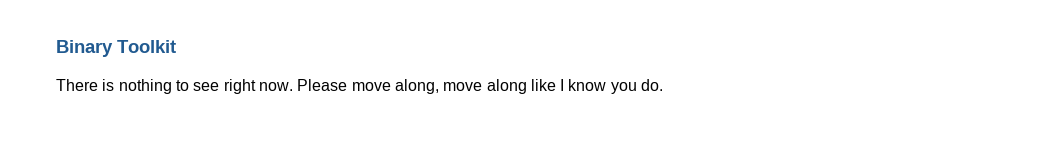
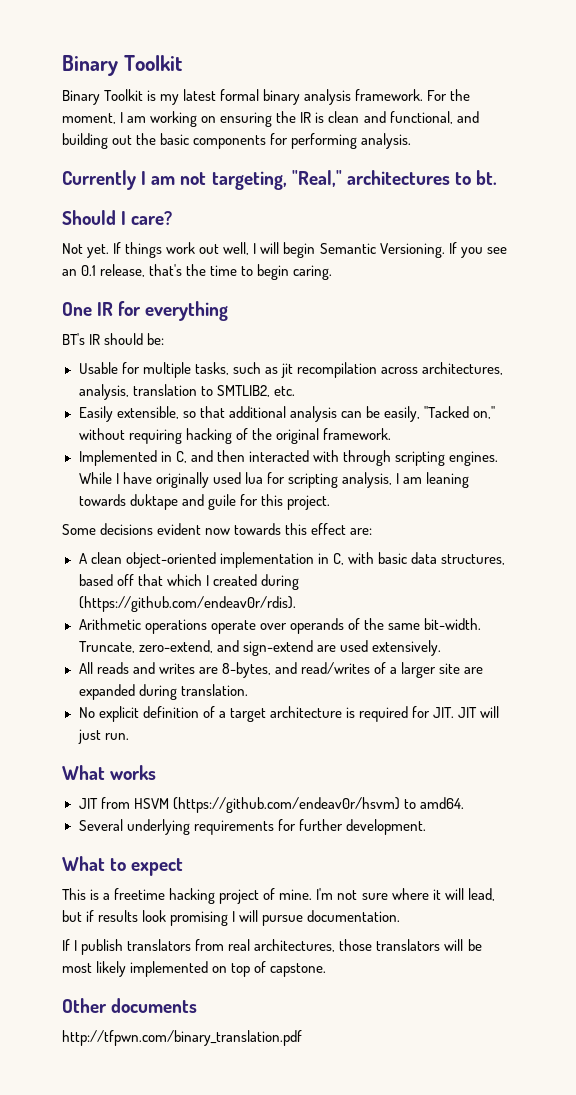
- There is nothing to see right now. Please move along, move along like I know you do.
+ Binary Toolkit is my latest formal binary analysis framework. For the moment, I am working on ensuring the IR is clean and functional, and building out the basic components for performing analysis.
+ Currently I am not targeting, "Real," architectures to bt.
+ Should I care?
+ Not yet. If things work out well, I will begin Semantic Versioning. If you see an 0.1 release, that's the time to begin caring.
+ One IR for everything
+ BT's IR should be:
+ Usable for multiple tasks, such as jit recompilation across architectures, analysis, translation to SMTLIB2, etc.
+ Easily extensible, so that additional analysis can be easily, "Tacked on," without requiring hacking of the original framework.
+ Implemented in C, and then interacted with through scripting engines. While I have originally used lua for scripting analysis, I am leaning towards duktape and guile for this project.
+ Some decisions evident now towards this effect are:
+ A clean object-oriented implementation in C, with basic data structures, based off that which I created during (https://github.com/endeav0r/rdis).
+ Arithmetic operations operate over operands of the same bit-width. Truncate, zero-extend, and sign-extend are used extensively.
+ All reads and writes are 8-bytes, and read/writes of a larger site are expanded during translation.
+ No explicit definition of a target architecture is required for JIT. JIT will just run.
+ What works
+ JIT from HSVM (https://github.com/endeav0r/hsvm) to amd64.
+ Several underlying requirements for further development.
+ What to expect
+ This is a freetime hacking project of mine. I'm not sure where it will lead, but if results look promising I will pursue documentation.
+ If I publish translators from real architectures, those translators will be most likely implemented on top of capstone.
+ Other documents
+ http://tfpwn.com/binary_translation.pdf

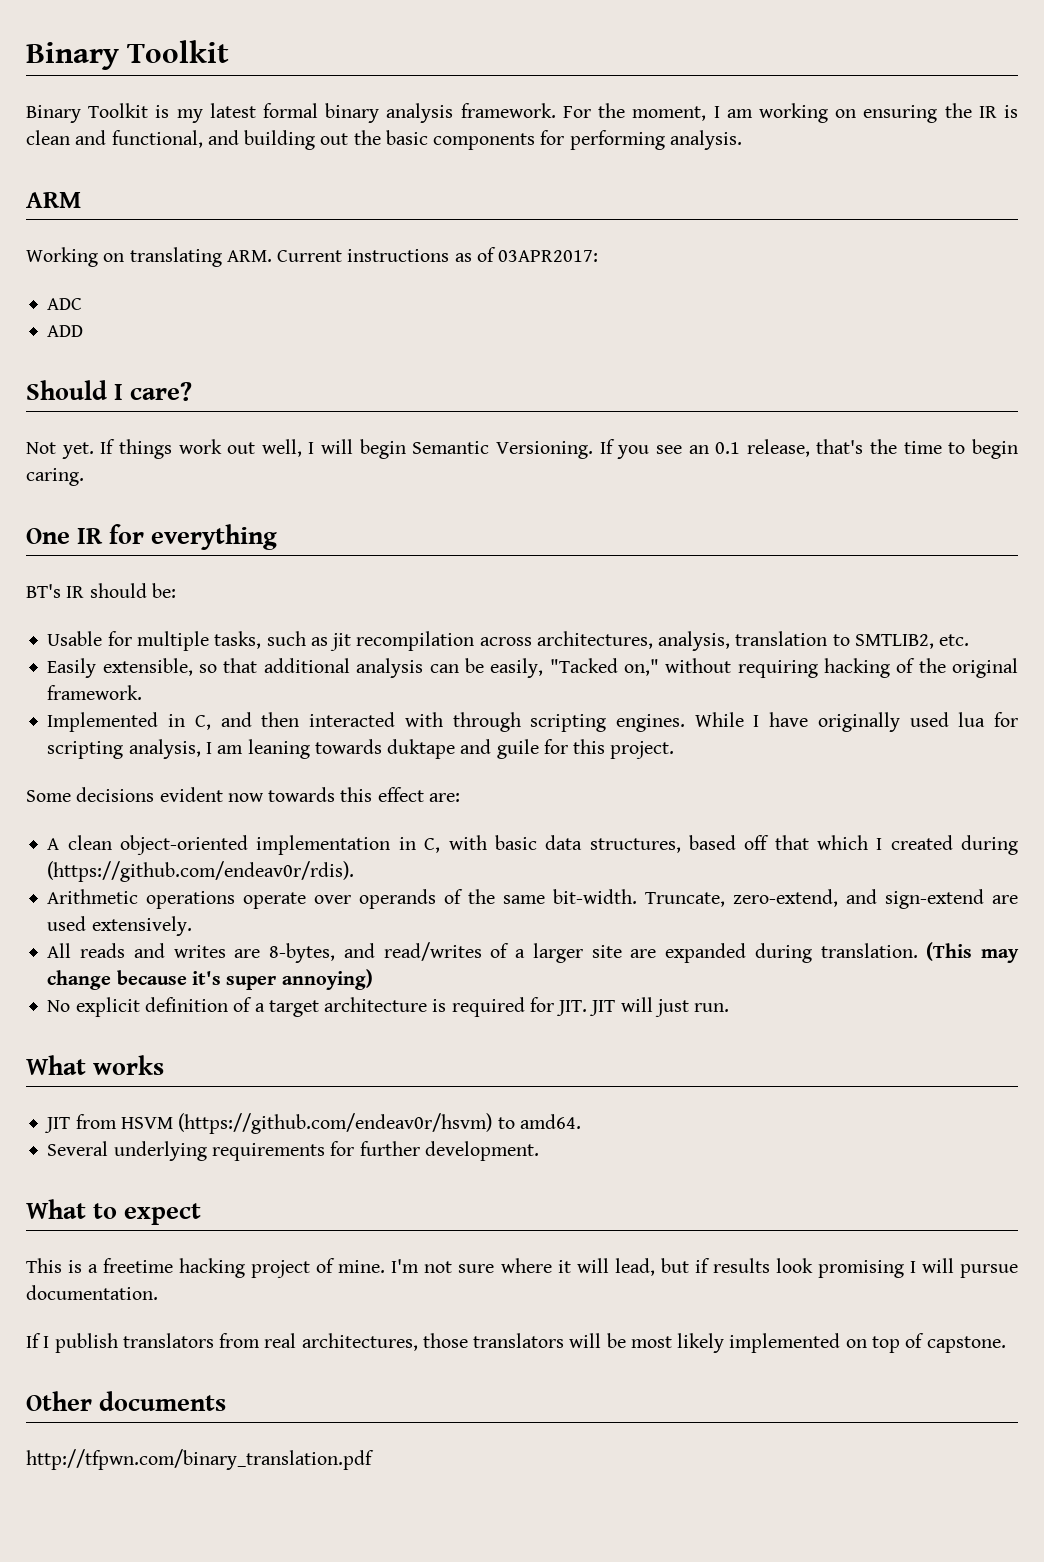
- Currently I am not targeting, "Real," architectures to bt.
+ ARM
+ Working on translating ARM. Current instructions as of 03APR2017:
+ ADC
+ ADD
+ (This may change because it's super annoying)

